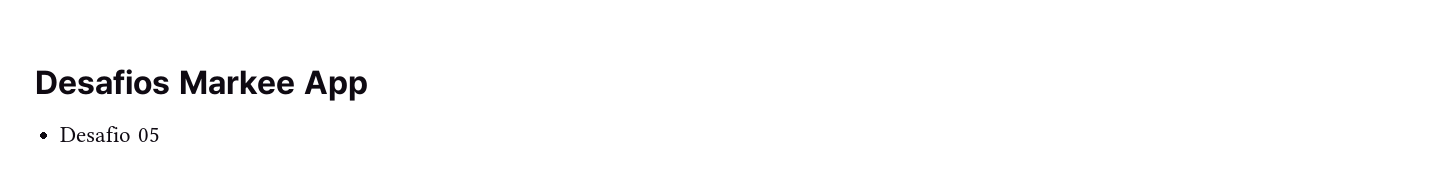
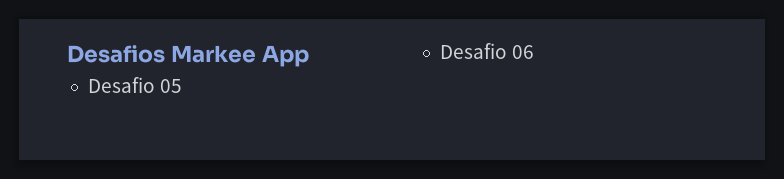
+ Desafio 06

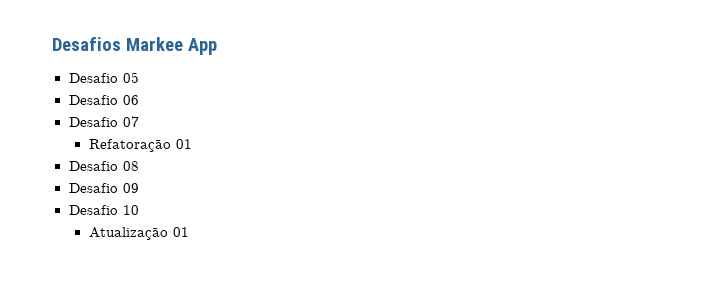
+ Desafio 07
+ Refatoração 01
+ Desafio 08
+ Desafio 09
+ Desafio 10
+ Atualização 01

